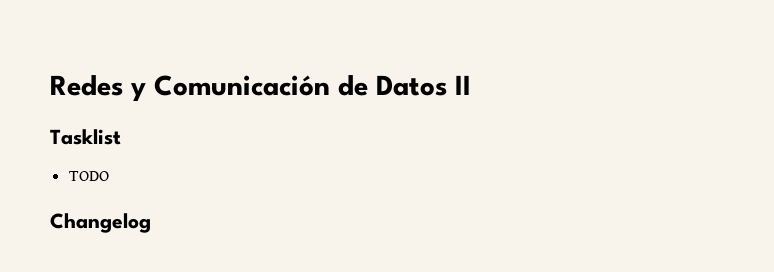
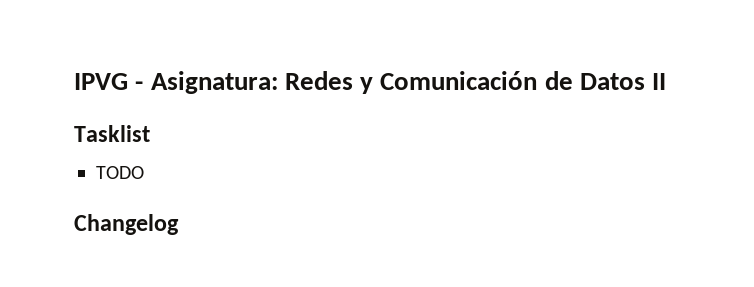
- Redes y Comunicación de Datos II
+ IPVG - Asignatura: Redes y Comunicación de Datos II

